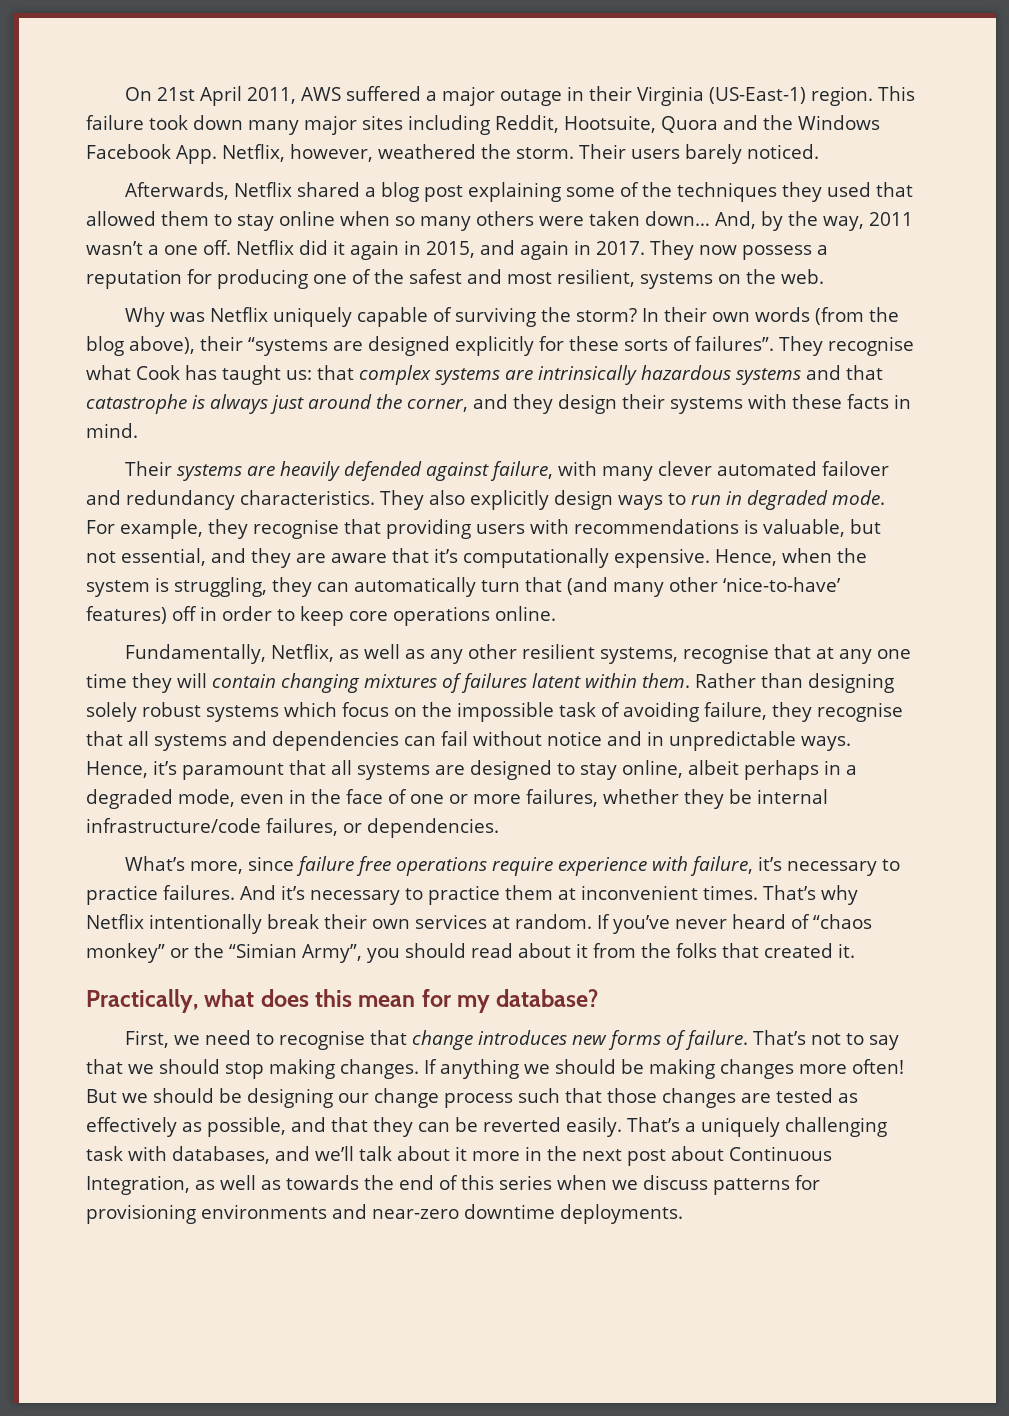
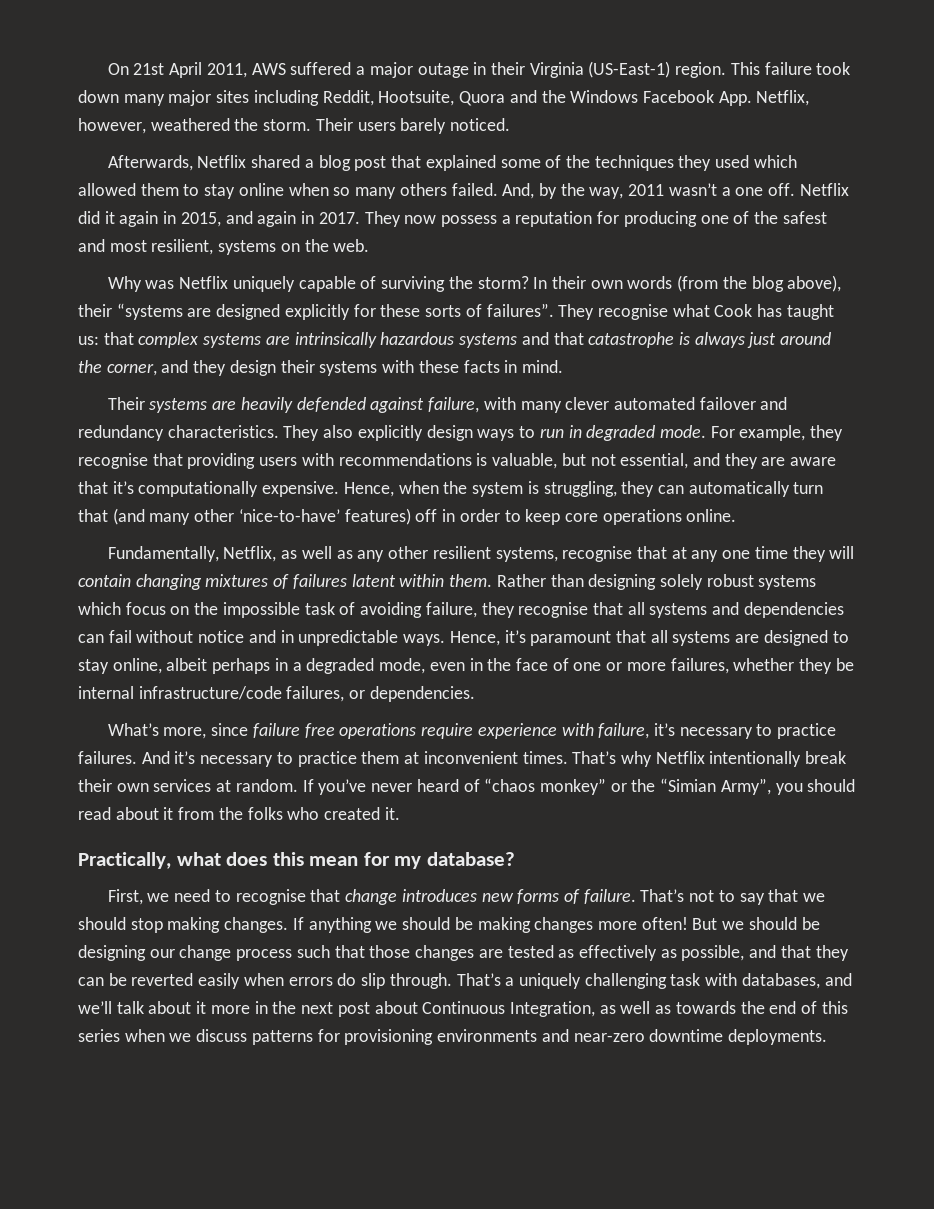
- Afterwards, Netflix shared a blog post explaining some of the techniques they used that allowed them to stay online when so many others were taken down…
+ Afterwards, Netflix shared a blog post that explained some of the techniques they used which allowed them to stay online when so many others failed.
- If you’ve never heard of “chaos monkey” or the “Simian Army”, you should read about it from the folks that created it.
+ If you’ve never heard of “chaos monkey” or the “Simian Army”, you should read about it from the folks who created it.
- But we should be designing our change process such that those changes are tested as effectively as possible, and that they can be reverted easily.
+ But we should be designing our change process such that those changes are tested as effectively as possible, and that they can be reverted easily when errors do slip through.

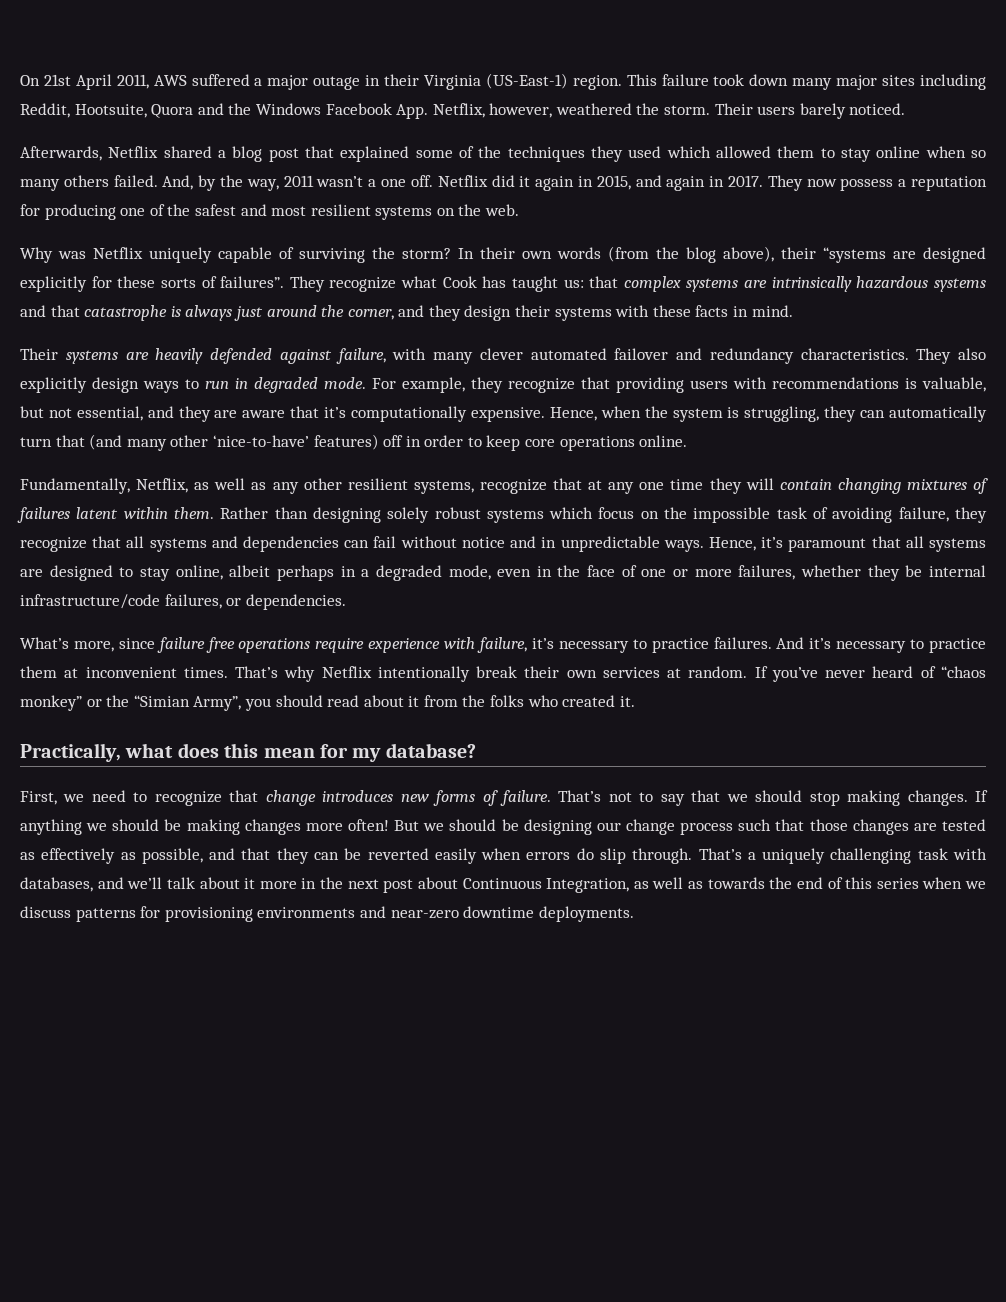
- They now possess a reputation for producing one of the safest and most resilient, systems on the web.
+ They now possess a reputation for producing one of the safest and most resilient systems on the web.
- They recognise what Cook has taught us: that complex systems are intrinsically hazardous systems and that catastrophe is always just around the corner, and they design their systems with these facts in mind.
+ They recognize what Cook has taught us: that complex systems are intrinsically hazardous systems and that catastrophe is always just around the corner, and they design their systems with these facts in mind.
- For example, they recognise that providing users with recommendations is valuable, but not essential, and they are aware that it’s computationally expensive.
+ For example, they recognize that providing users with recommendations is valuable, but not essential, and they are aware that it’s computationally expensive.
- Fundamentally, Netflix, as well as any other resilient systems, recognise that at any one time they will contain changing mixtures of failures latent within them.
+ Fundamentally, Netflix, as well as any other resilient systems, recognize that at any one time they will contain changing mixtures of failures latent within them.
- Rather than designing solely robust systems which focus on the impossible task of avoiding failure, they recognise that all systems and dependencies can fail without notice and in unpredictable ways.
+ Rather than designing solely robust systems which focus on the impossible task of avoiding failure, they recognize that all systems and dependencies can fail without notice and in unpredictable ways.
- First, we need to recognise that change introduces new forms of failure.
+ First, we need to recognize that change introduces new forms of failure.

